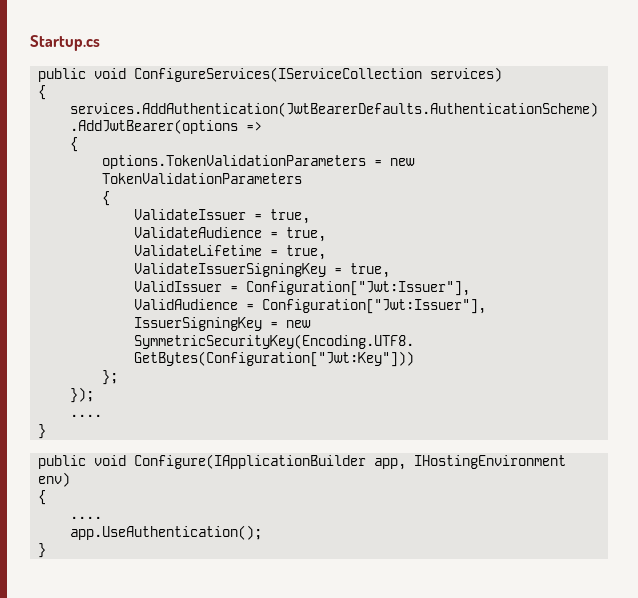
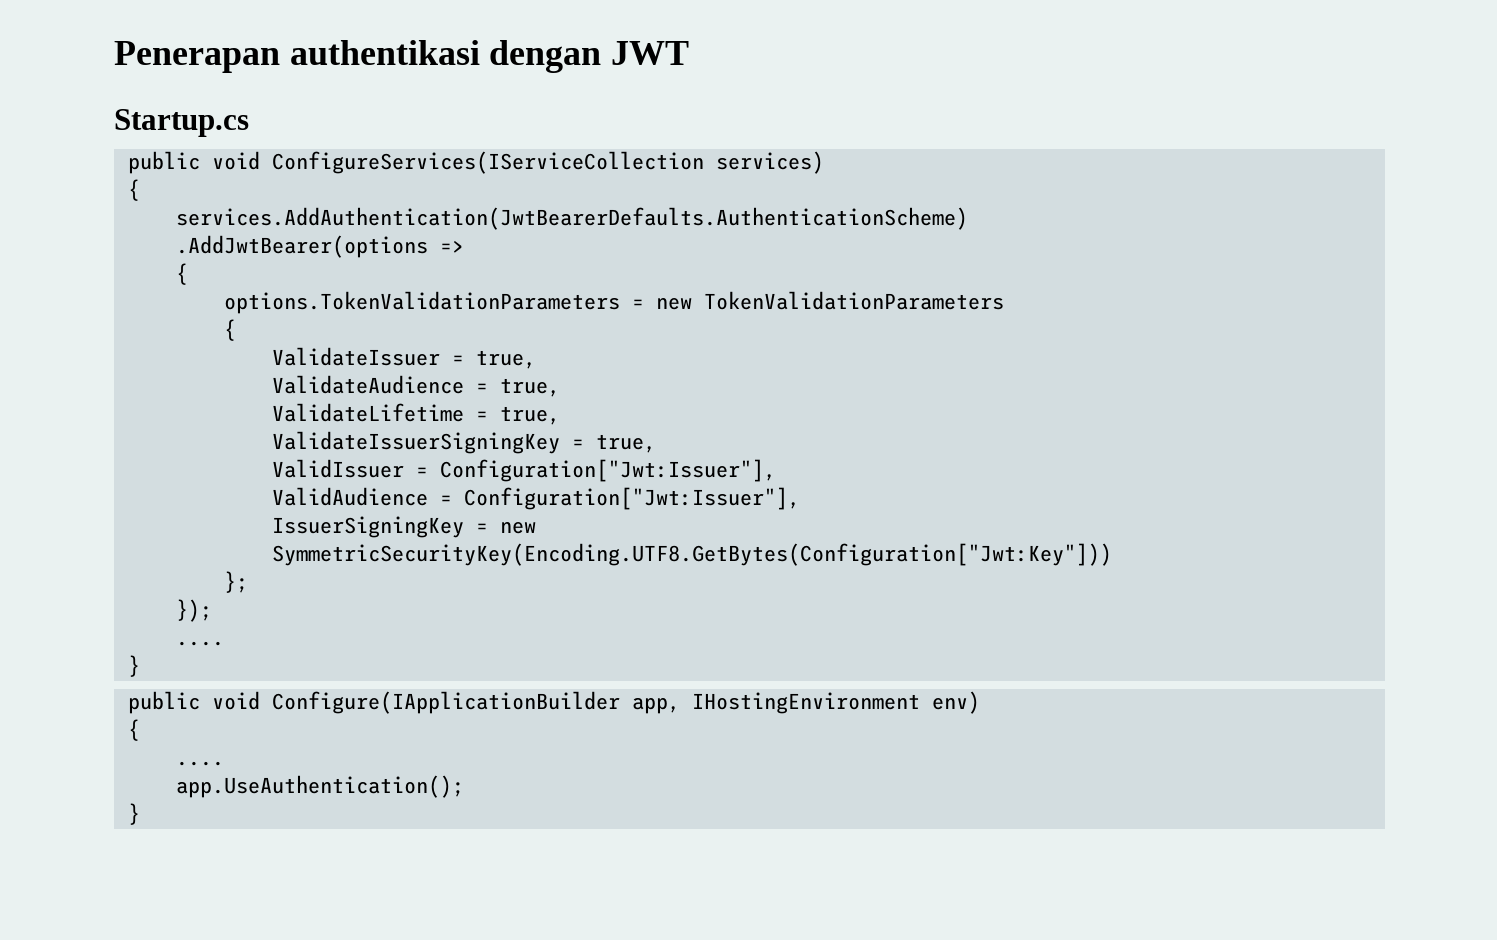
+ Penerapan authentikasi dengan JWT

